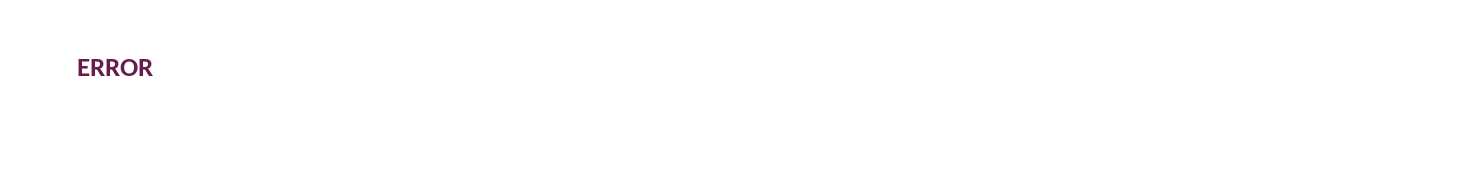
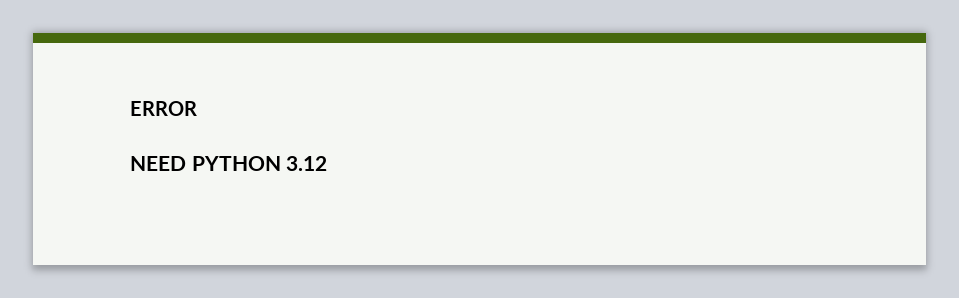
+ NEED PYTHON 3.12

